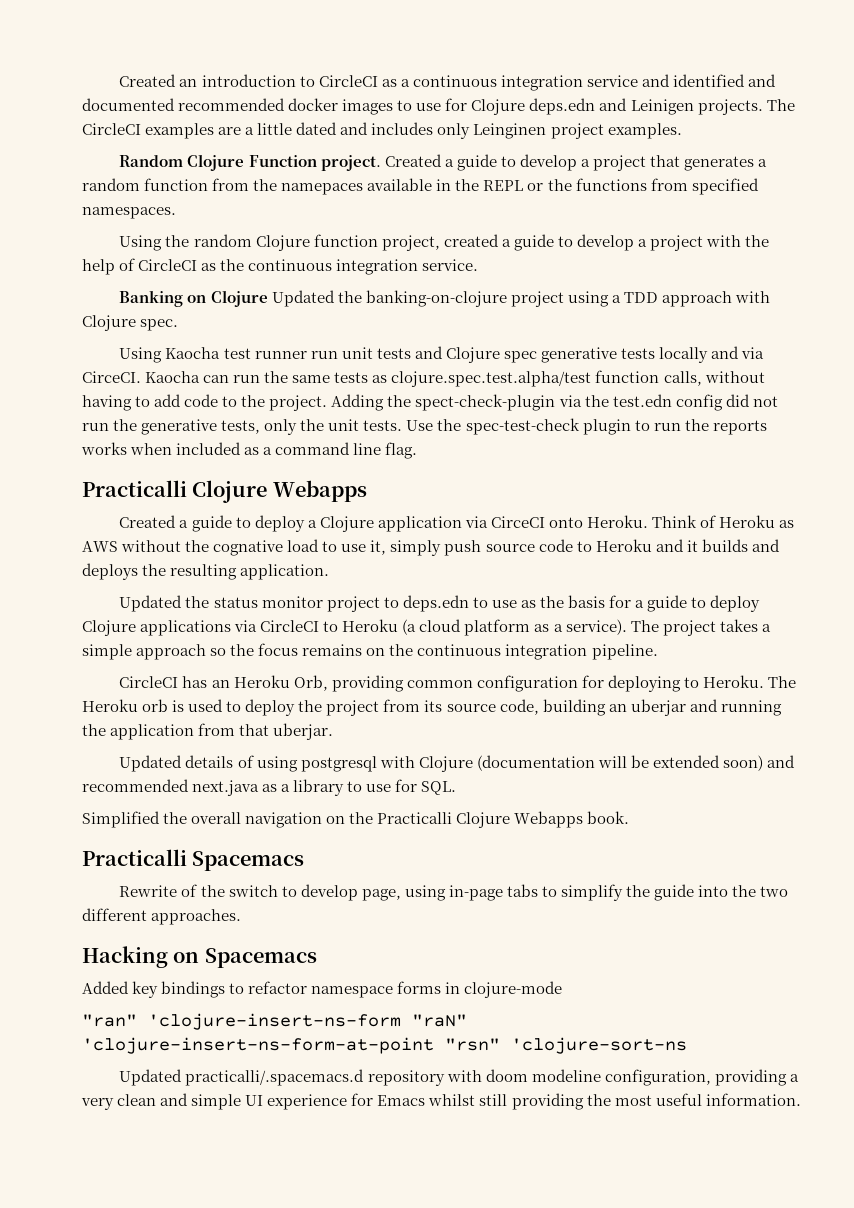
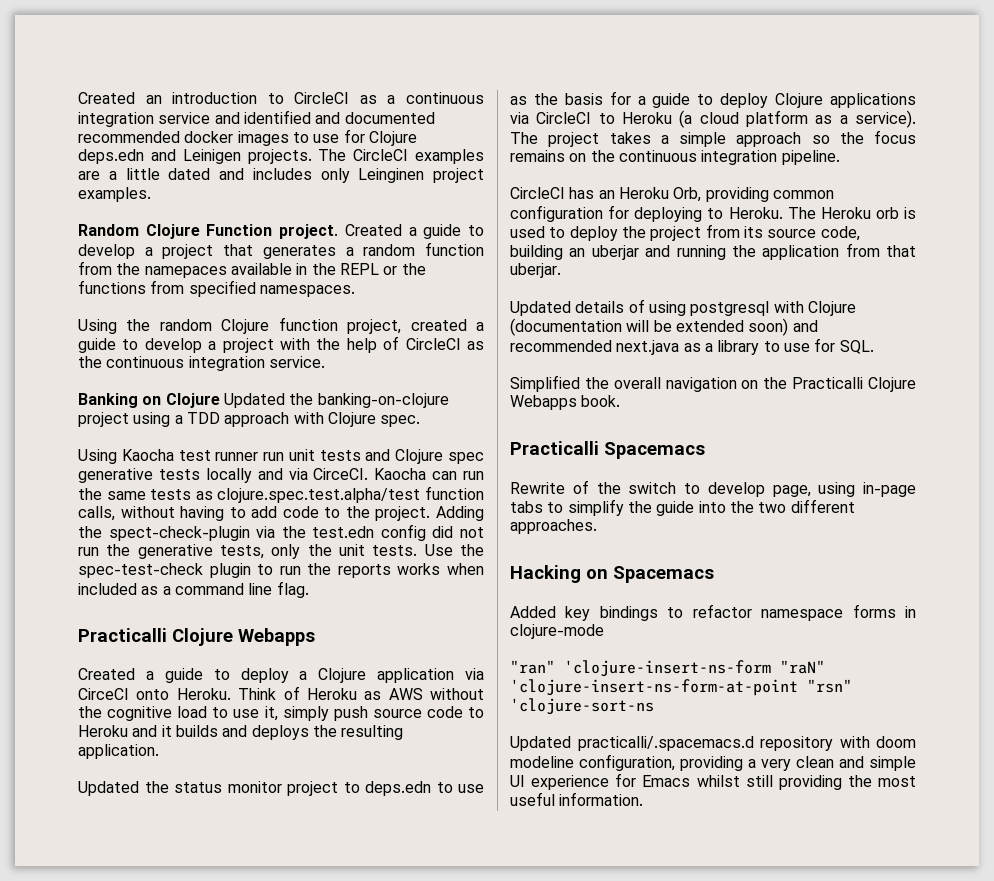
- Think of Heroku as AWS without the cognative load to use it, simply push source code to Heroku and it builds and deploys the resulting application.
+ Think of Heroku as AWS without the cognitive load to use it, simply push source code to Heroku and it builds and deploys the resulting application.

